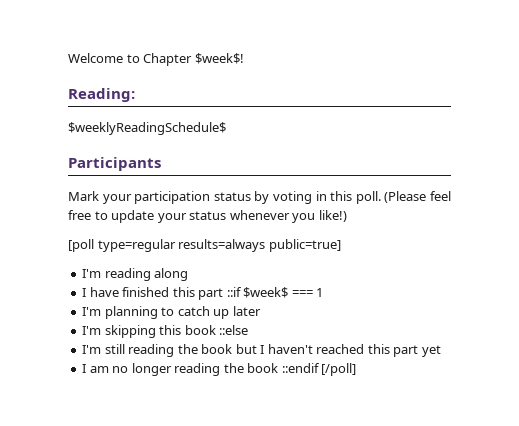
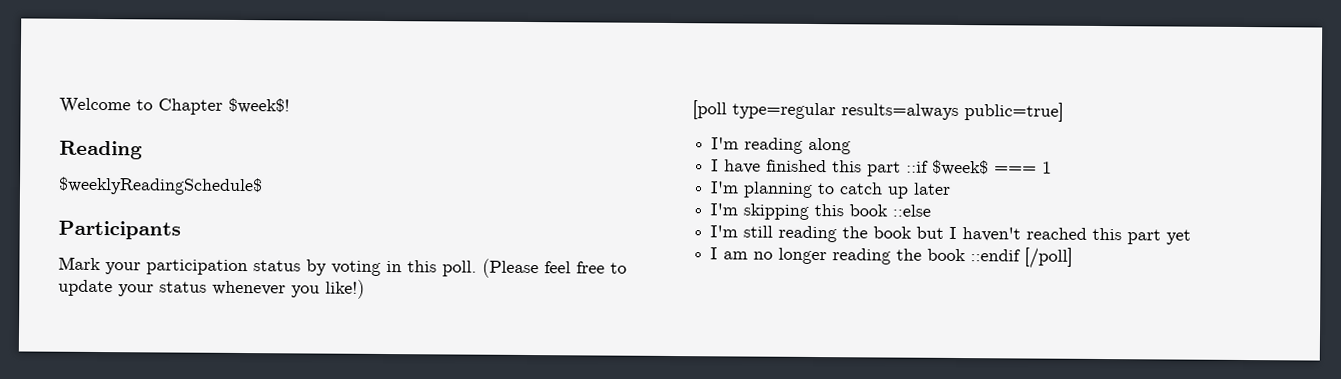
- Reading:
+ Reading

